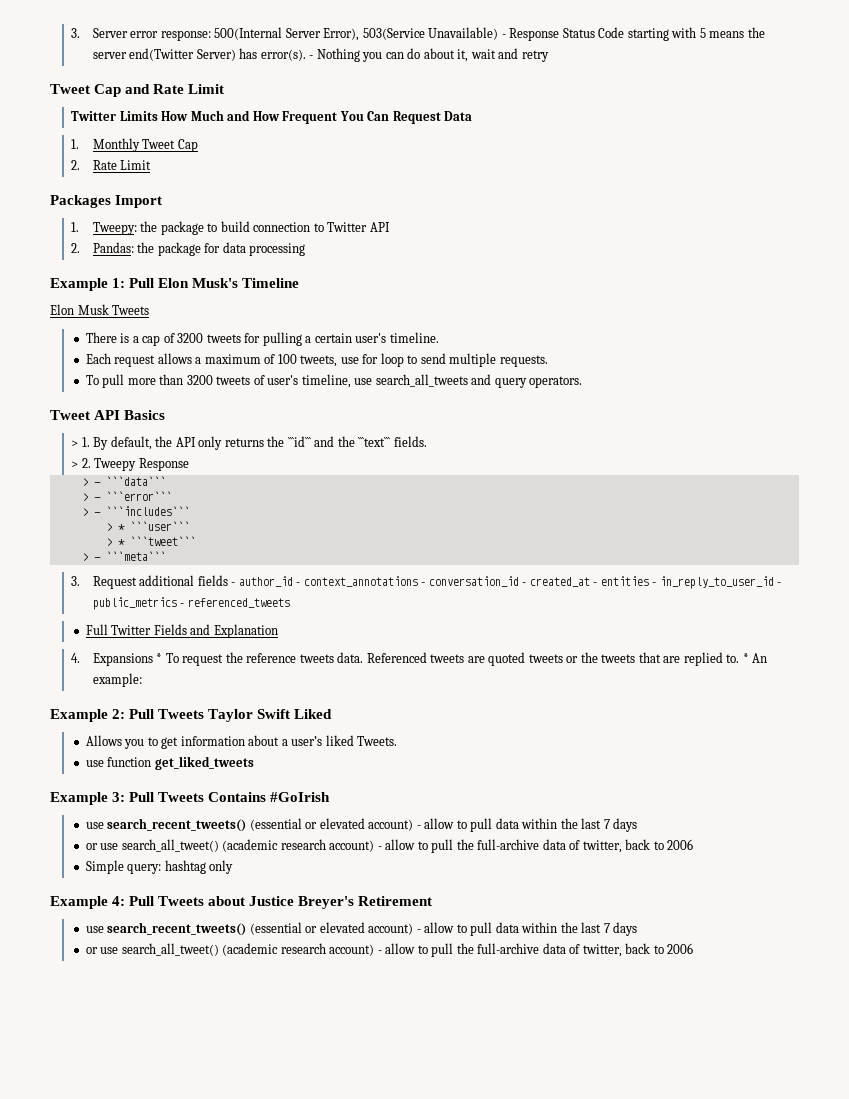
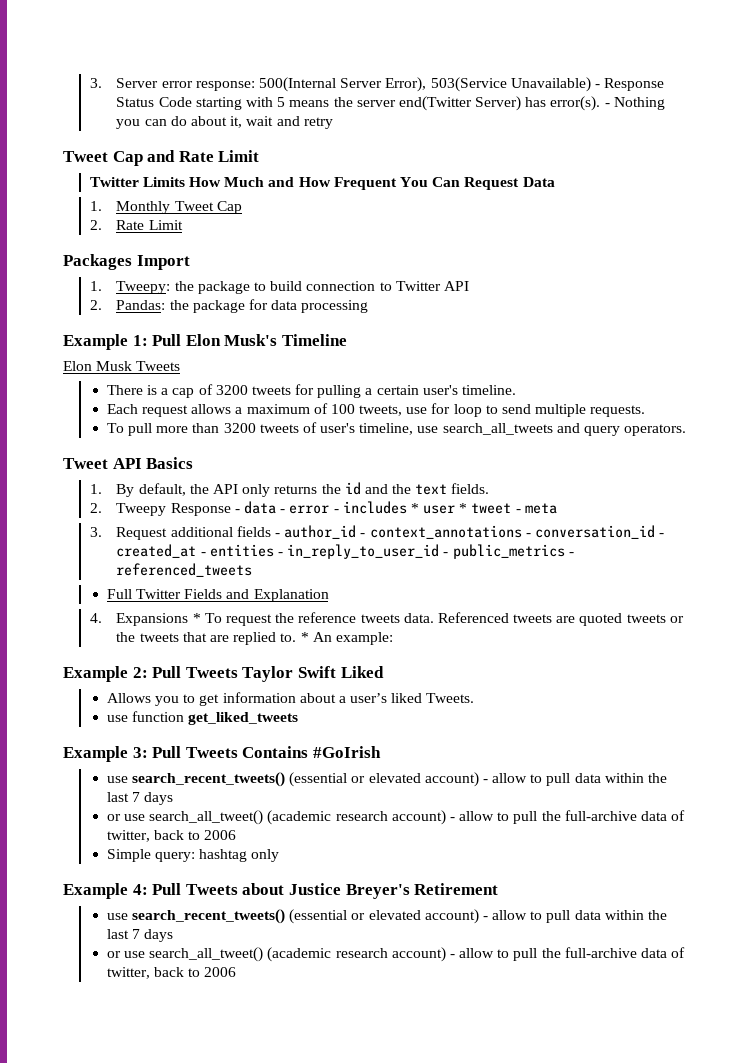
- > 1. By default, the API only returns the ```id``` and the ```text``` fields.
+ 1. By default, the API only returns the id and the text fields.
- > 2. Tweepy Response
- > - ```data```
- > - ```error```
- > - ```includes```
- > * ```user```
- > * ```tweet```
- > - ```meta```
+ 2. Tweepy Response - data - error - includes * user * tweet - meta

